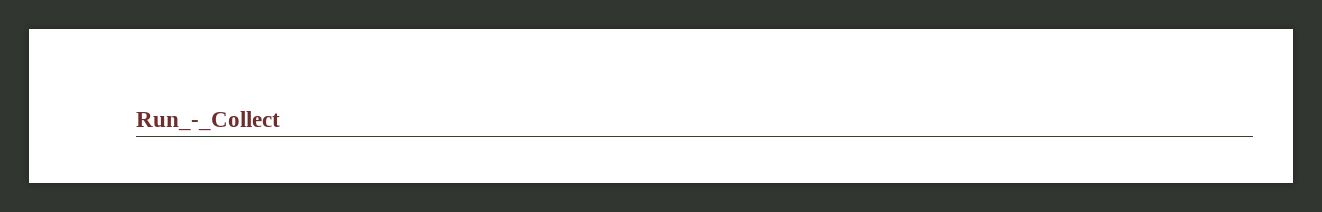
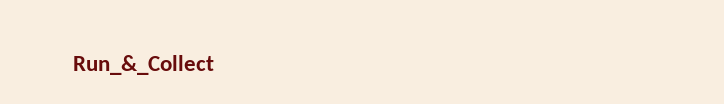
- Run_-_Collect
+ Run_&_Collect

